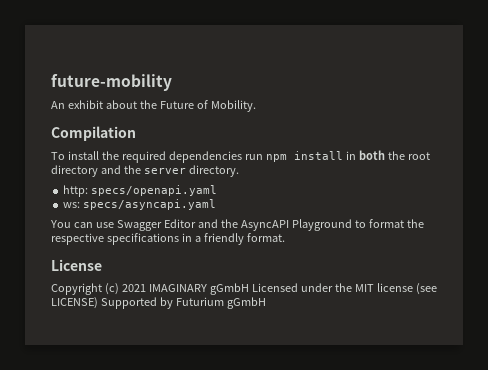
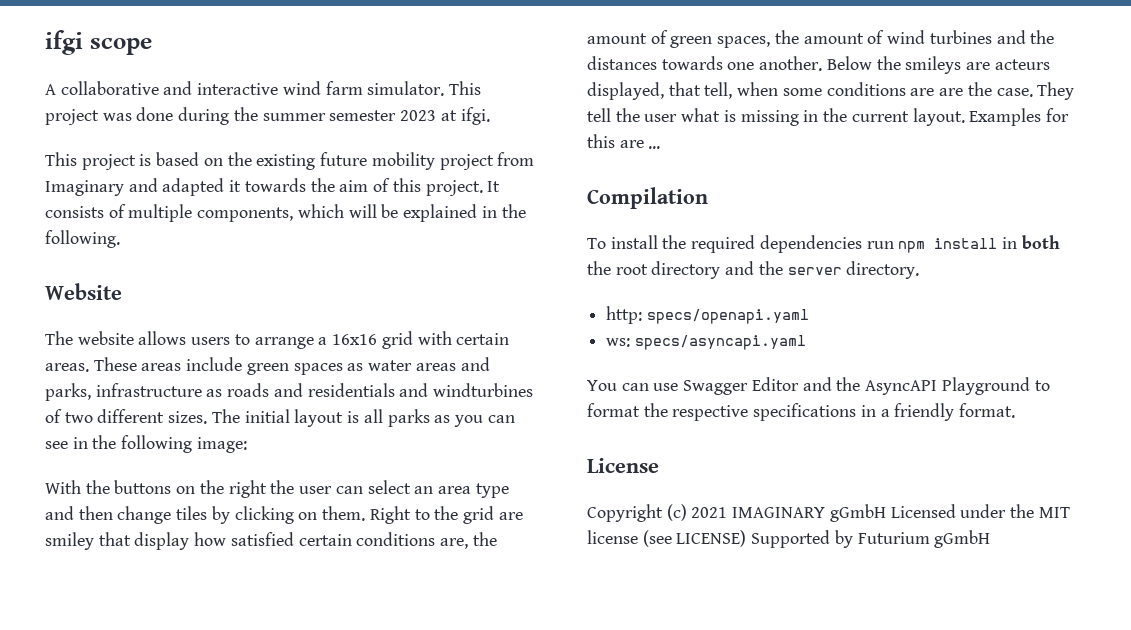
- future-mobility
- An exhibit about the Future of Mobility.
+ ifgi scope
+ A collaborative and interactive wind farm simulator. This project was done during the summer semester 2023 at ifgi.
+ This project is based on the existing future mobility project from Imaginary and adapted it towards the aim of this project. It consists of multiple components, which will be explained in the following.
+ Website
+ The website allows users to arrange a 16x16 grid with certain areas. These areas include green spaces as water areas and parks, infrastructure as roads and residentials and windturbines of two different sizes. The initial layout is all parks as you can see in the following image:
+ With the buttons on the right the user can select an area type and then change tiles by clicking on them. Right to the grid are smiley that display how satisfied certain conditions are, the amount of green spaces, the amount of wind turbines and the distances towards one another. Below the smileys are acteurs displayed, that tell, when some conditions are are the case. They tell the user what is missing in the current layout. Examples for this are ...

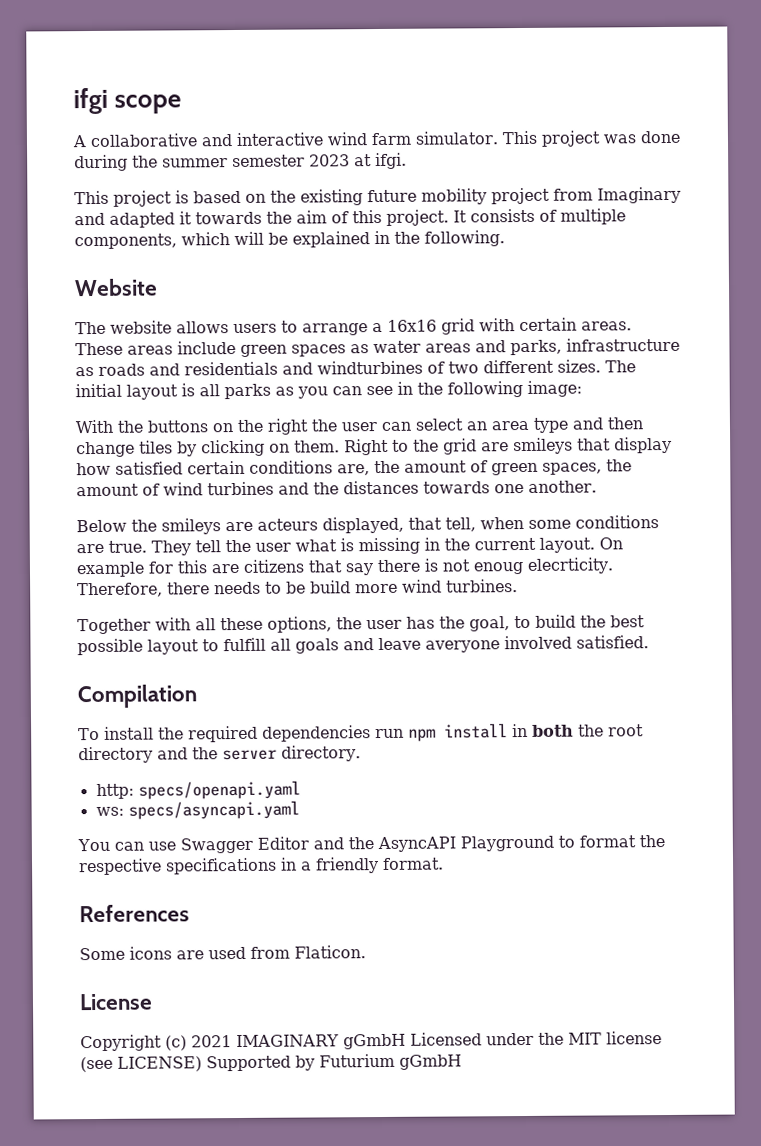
- Right to the grid are smiley that display how satisfied certain conditions are, the amount of green spaces, the amount of wind turbines and the distances towards one another. Below the smileys are acteurs displayed, that tell, when some conditions are are the case.
+ Right to the grid are smileys that display how satisfied certain conditions are, the amount of green spaces, the amount of wind turbines and the distances towards one another.
+ Below the smileys are acteurs displayed, that tell, when some conditions are true.
- Examples for this are ...
+ On example for this are citizens that say there is not enoug elecrticity. Therefore, there needs to be build more wind turbines.
+ Together with all these options, the user has the goal, to build the best possible layout to fulfill all goals and leave averyone involved satisfied.
+ References
+ Some icons are used from Flaticon.

